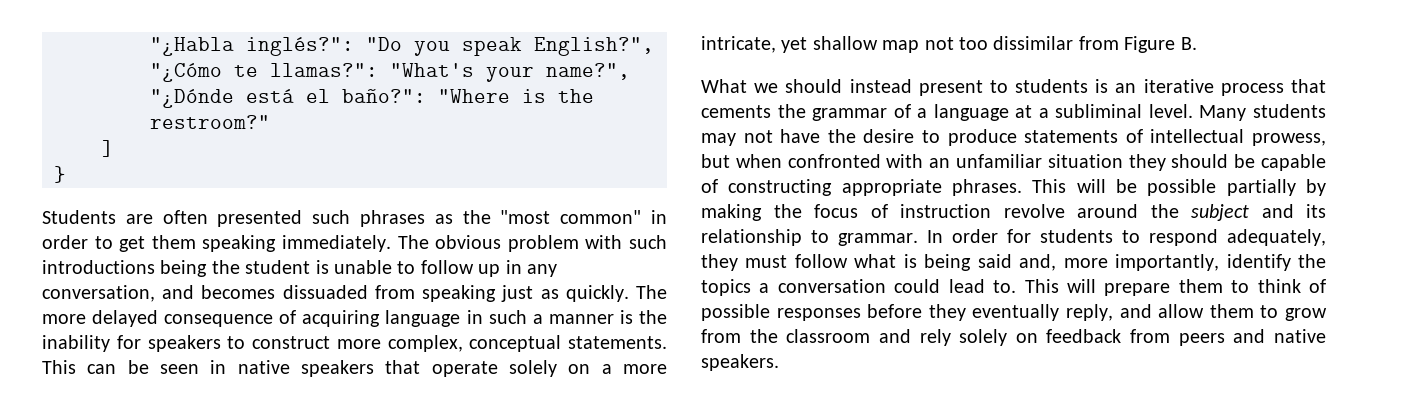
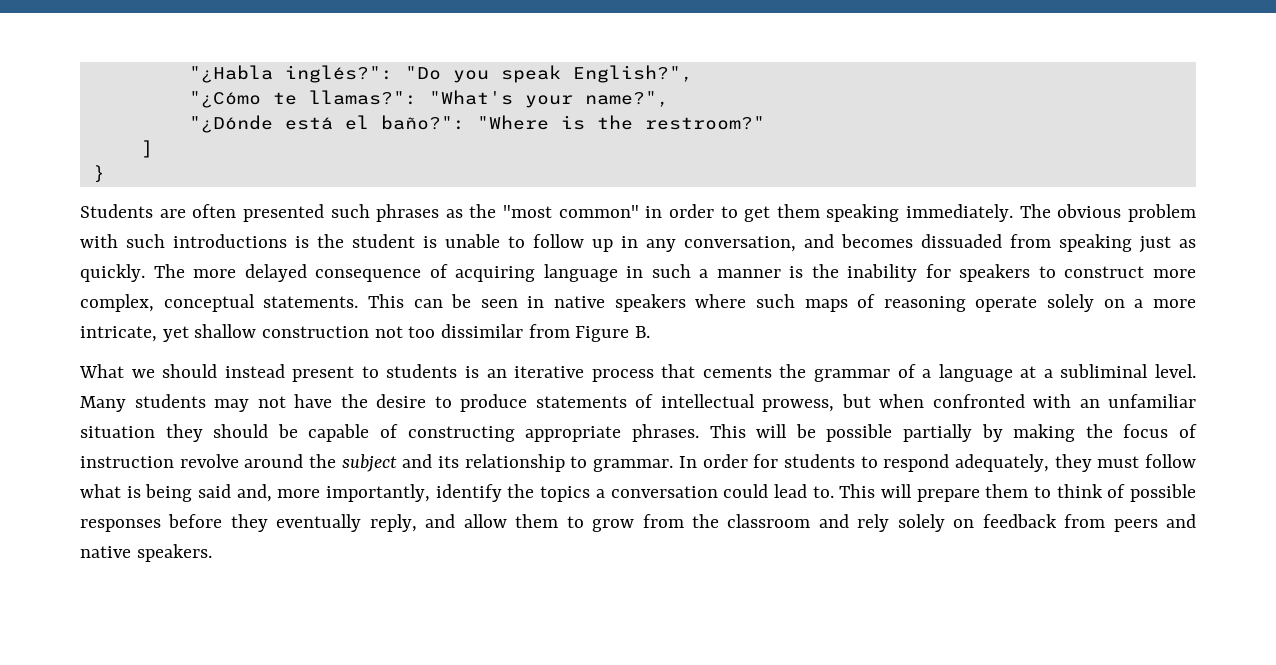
- The obvious problem with such introductions being the student is unable to follow up in any conversation, and becomes dissuaded from speaking just as quickly.
+ The obvious problem with such introductions is the student is unable to follow up in any conversation, and becomes dissuaded from speaking just as quickly.
- This can be seen in native speakers that operate solely on a more intricate, yet shallow map not too dissimilar from Figure B.
+ This can be seen in native speakers where such maps of reasoning operate solely on a more intricate, yet shallow construction not too dissimilar from Figure B.

